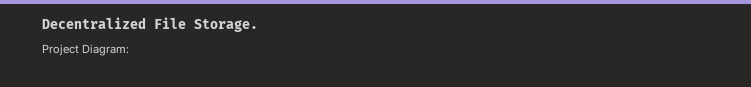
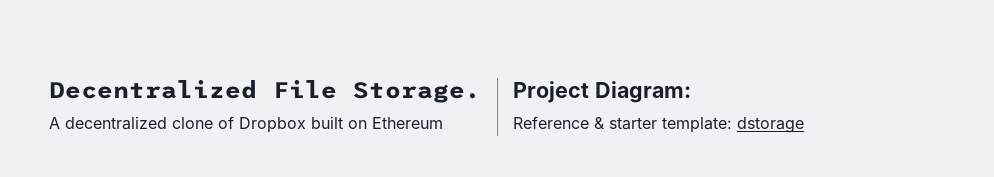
+ A decentralized clone of Dropbox built on Ethereum
  Project Diagram:
+ Reference & starter template: dstorage

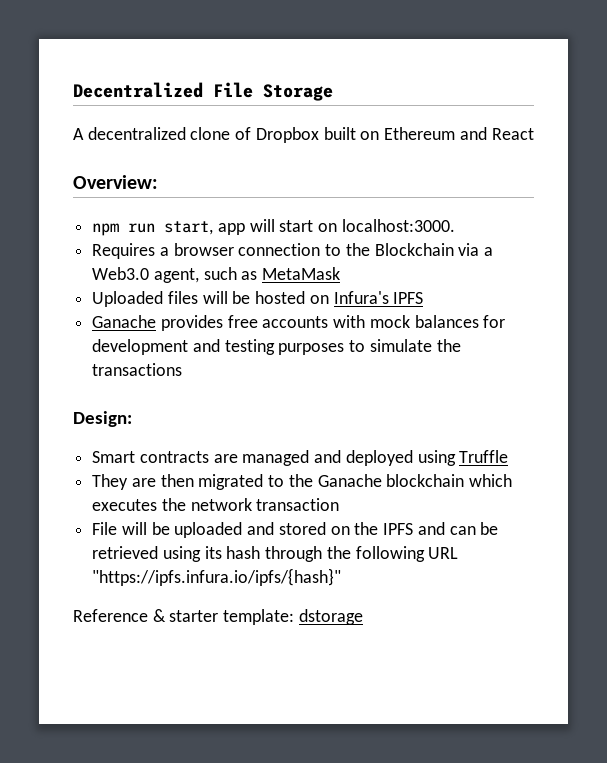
- Decentralized File Storage.
+ Decentralized File Storage
- A decentralized clone of Dropbox built on Ethereum
- Project Diagram:
+ A decentralized clone of Dropbox built on Ethereum and React
+ Overview:
+ npm run start, app will start on localhost:3000.
+ Requires a browser connection to the Blockchain via a Web3.0 agent, such as MetaMask
+ Uploaded files will be hosted on Infura's IPFS
+ Ganache provides free accounts with mock balances for development and testing purposes to simulate the transactions
+ Design:
+ Smart contracts are managed and deployed using Truffle
+ They are then migrated to the Ganache blockchain which executes the network transaction
+ File will be uploaded and stored on the IPFS and can be retrieved using its hash through the following URL "https://ipfs.infura.io/ipfs/{hash}"

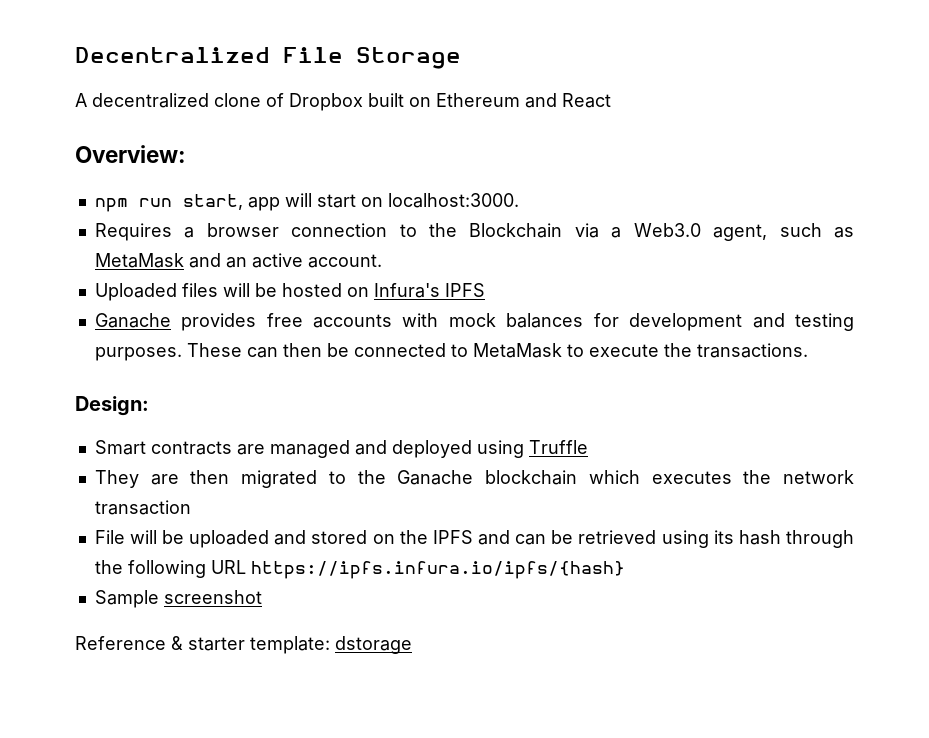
- Requires a browser connection to the Blockchain via a Web3.0 agent, such as MetaMask
+ Requires a browser connection to the Blockchain via a Web3.0 agent, such as MetaMask and an active account.
- Ganache provides free accounts with mock balances for development and testing purposes to simulate the transactions
+ Ganache provides free accounts with mock balances for development and testing purposes. These can then be connected to MetaMask to execute the transactions.
- File will be uploaded and stored on the IPFS and can be retrieved using its hash through the following URL "https://ipfs.infura.io/ipfs/{hash}"
+ File will be uploaded and stored on the IPFS and can be retrieved using its hash through the following URL https://ipfs.infura.io/ipfs/{hash}
+ Sample screenshot

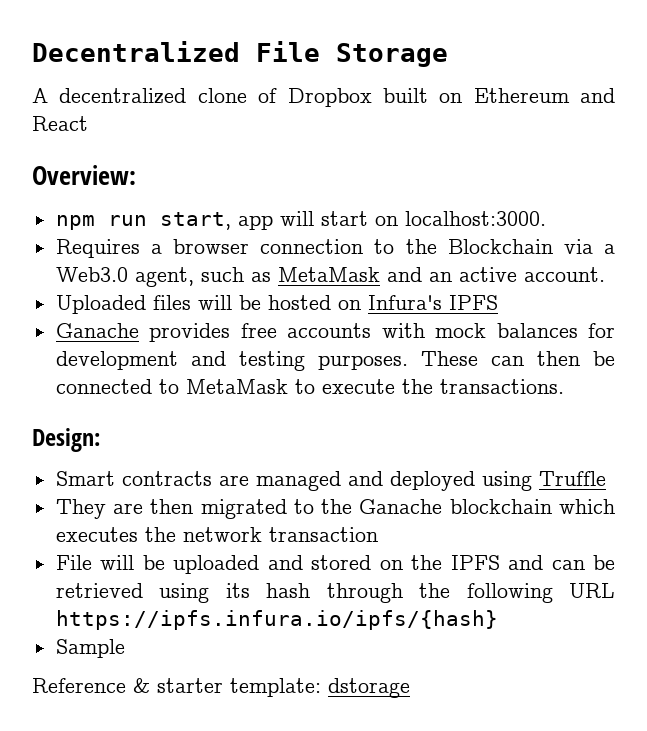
- Sample screenshot
+ Sample

